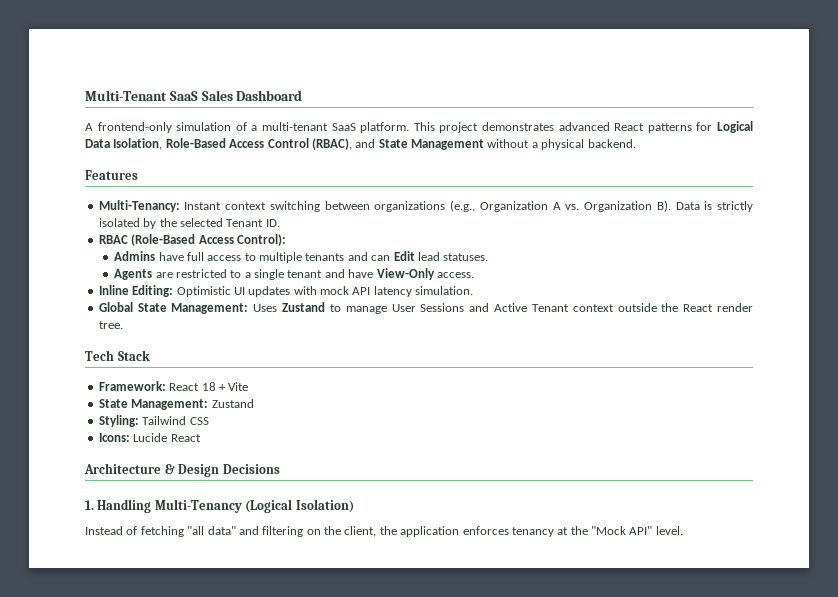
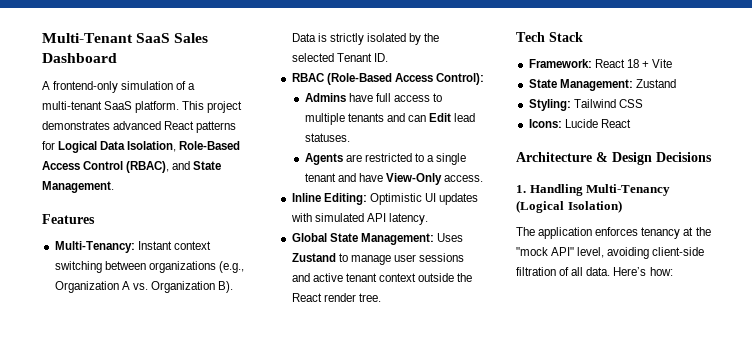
- This project demonstrates advanced React patterns for Logical Data Isolation, Role-Based Access Control (RBAC), and State Management without a physical backend.
+ This project demonstrates advanced React patterns for Logical Data Isolation, Role-Based Access Control (RBAC), and State Management.
- Inline Editing: Optimistic UI updates with mock API latency simulation.
+ Inline Editing: Optimistic UI updates with simulated API latency.
- Global State Management: Uses Zustand to manage User Sessions and Active Tenant context outside the React render tree.
+ Global State Management: Uses Zustand to manage user sessions and active tenant context outside the React render tree.
- Instead of fetching "all data" and filtering on the client, the application enforces tenancy at the "Mock API" level.
+ The application enforces tenancy at the "mock API" level, avoiding client-side filtration of all data. Here’s how:

